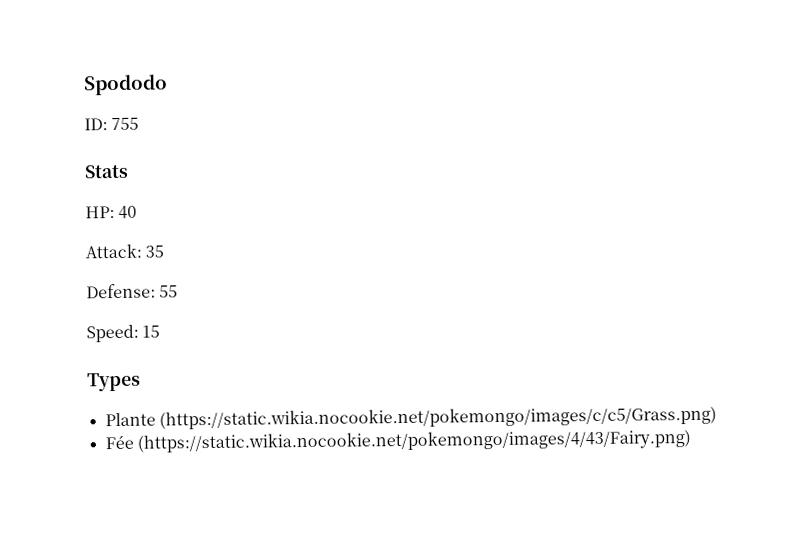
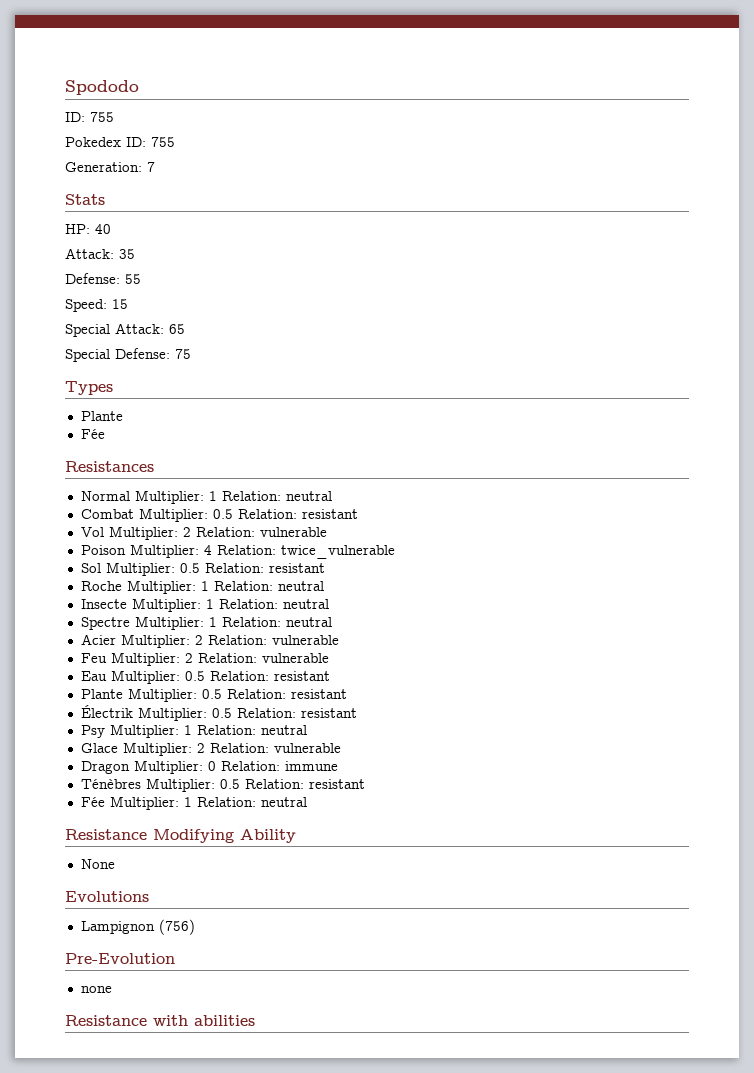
+ Pokedex ID: 755
+ Generation: 7
+ Special Attack: 65
+ Special Defense: 75
  Types
- Plante (https://static.wikia.nocookie.net/pokemongo/images/c/c5/Grass.png)
- Fée (https://static.wikia.nocookie.net/pokemongo/images/4/43/Fairy.png)
+ Plante
+ Fée
+ Resistances
+ Normal Multiplier: 1 Relation: neutral
+ Combat Multiplier: 0.5 Relation: resistant
+ Vol Multiplier: 2 Relation: vulnerable
+ Poison Multiplier: 4 Relation: twice_vulnerable
+ Sol Multiplier: 0.5 Relation: resistant
+ Roche Multiplier: 1 Relation: neutral
+ Insecte Multiplier: 1 Relation: neutral
+ Spectre Multiplier: 1 Relation: neutral
+ Acier Multiplier: 2 Relation: vulnerable
+ Feu Multiplier: 2 Relation: vulnerable
+ Eau Multiplier: 0.5 Relation: resistant
+ Plante Multiplier: 0.5 Relation: resistant
+ Électrik Multiplier: 0.5 Relation: resistant
+ Psy Multiplier: 1 Relation: neutral
+ Glace Multiplier: 2 Relation: vulnerable
+ Dragon Multiplier: 0 Relation: immune
+ Ténèbres Multiplier: 0.5 Relation: resistant
+ Fée Multiplier: 1 Relation: neutral
+ Resistance Modifying Ability
+ None
+ Evolutions
+ Lampignon (756)
+ Pre-Evolution
+ none
+ Resistance with abilities

